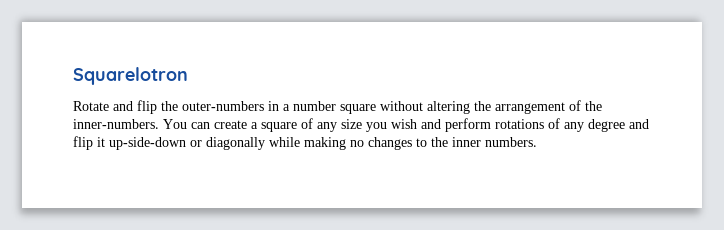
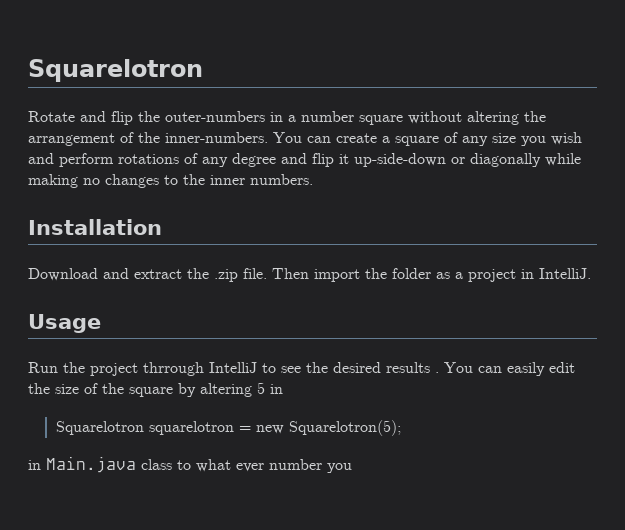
+ Installation
+ Download and extract the .zip file. Then import the folder as a project in IntelliJ.
+ Usage
+ Run the project thrrough IntelliJ to see the desired results . You can easily edit the size of the square by altering 5 in
+ Squarelotron squarelotron = new Squarelotron(5);
+ in Main.java class to what ever number you

